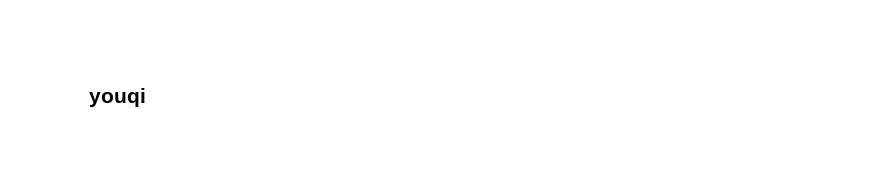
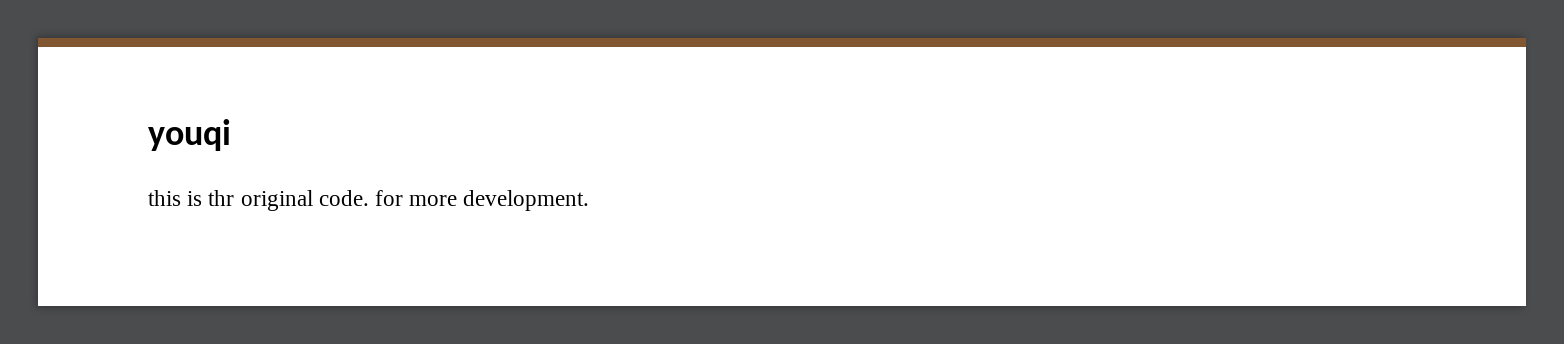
+ this is thr original code. for more development.

